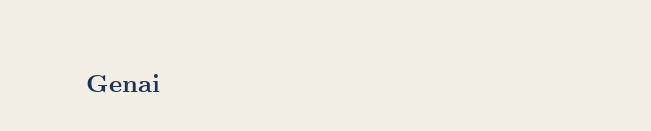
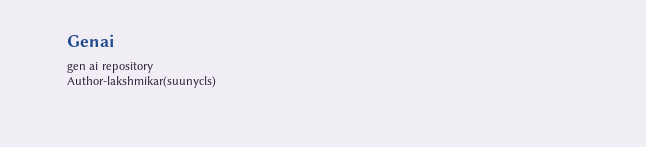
+ gen ai repository
+ Author-lakshmikar(suunycls)

